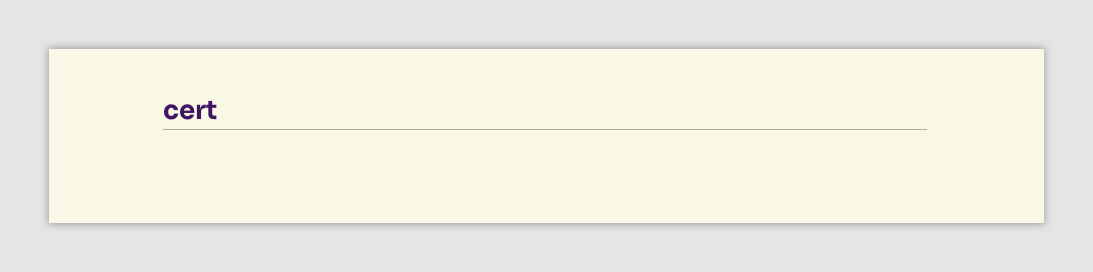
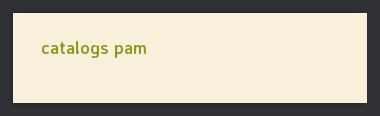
- cert
+ catalogs pam

